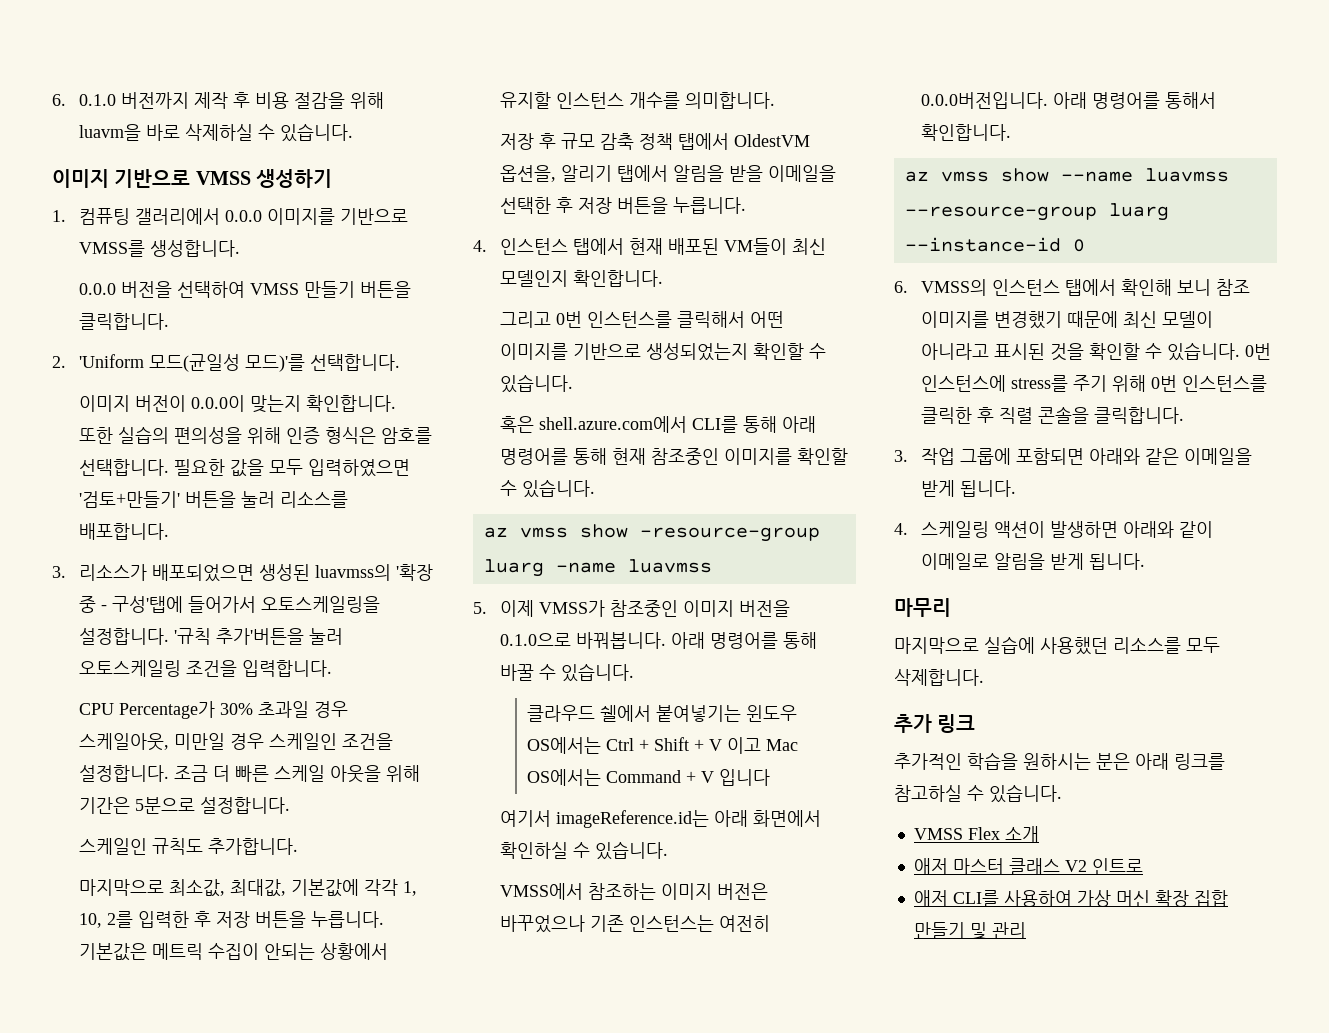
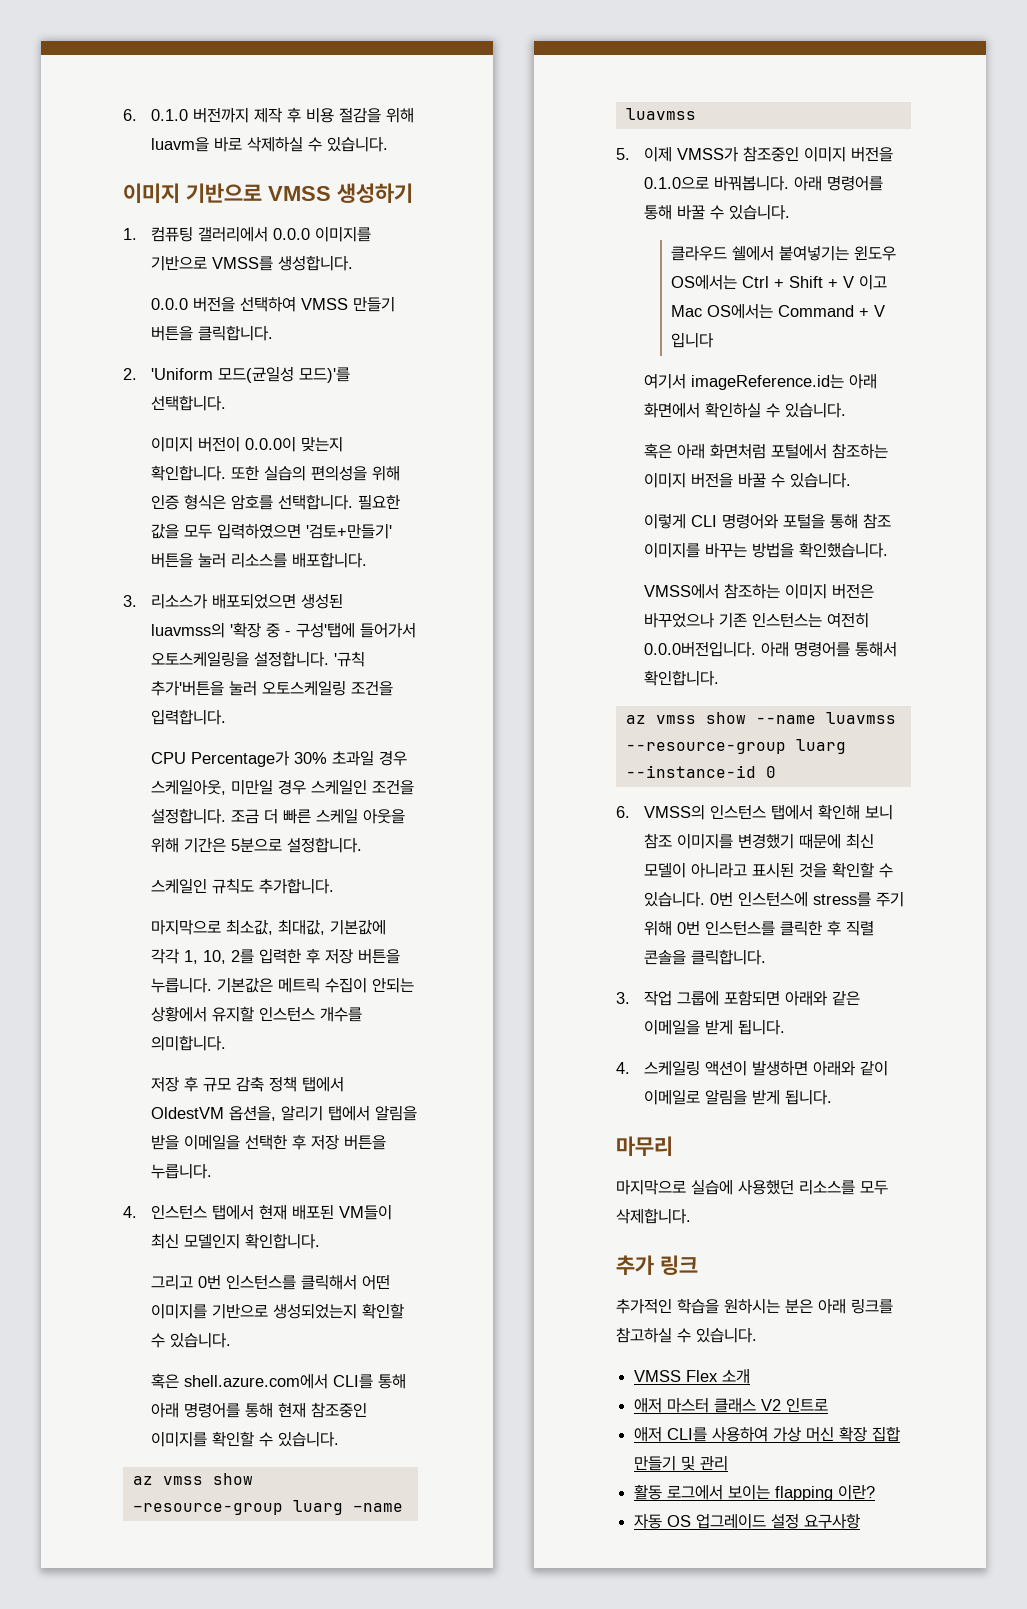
+ 혹은 아래 화면처럼 포털에서 참조하는 이미지 버전을 바꿀 수 있습니다.
+ 이렇게 CLI 명령어와 포털을 통해 참조 이미지를 바꾸는 방법을 확인했습니다.
+ 활동 로그에서 보이는 flapping 이란?
+ 자동 OS 업그레이드 설정 요구사항

